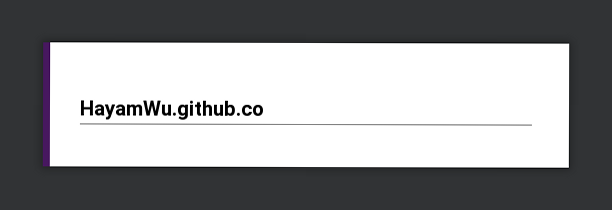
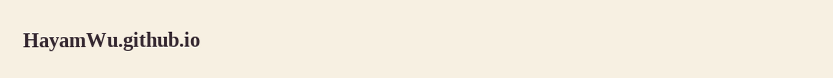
- HayamWu.github.co
+ HayamWu.github.io

